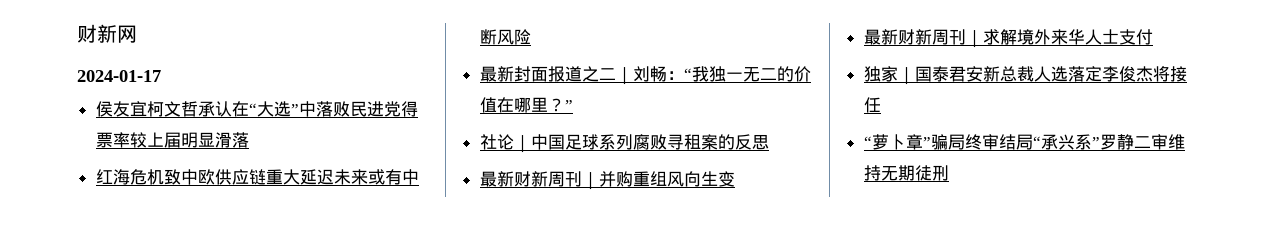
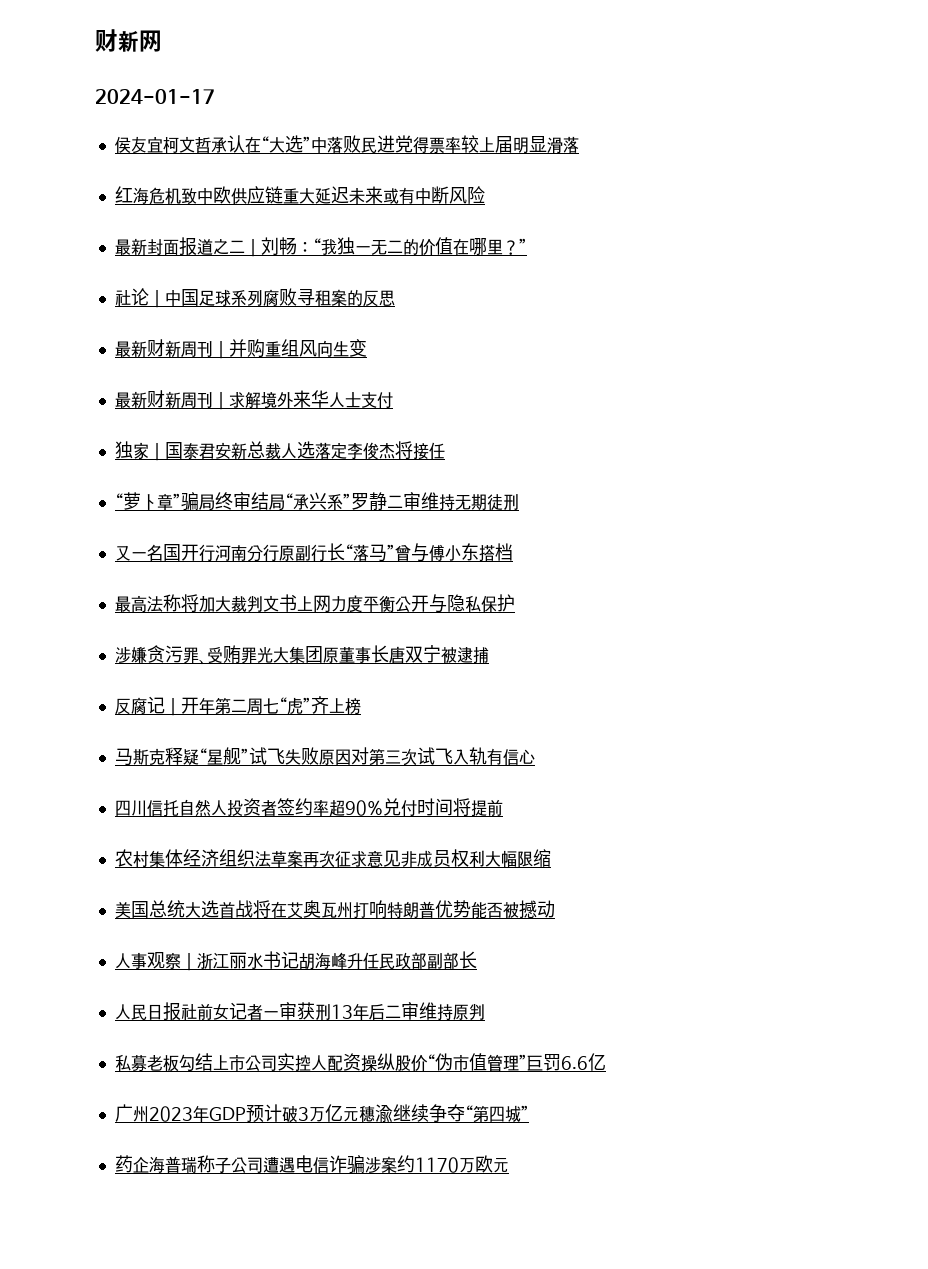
+ 又一名国开行河南分行原副行长“落马”曾与傅小东搭档
+ 最高法称将加大裁判文书上网力度平衡公开与隐私保护
+ 涉嫌贪污罪、受贿罪光大集团原董事长唐双宁被逮捕
+ 反腐记｜开年第二周七“虎”齐上榜
+ 马斯克释疑“星舰”试飞失败原因对第三次试飞入轨有信心
+ 四川信托自然人投资者签约率超90%兑付时间将提前
+ 农村集体经济组织法草案再次征求意见非成员权利大幅限缩
+ 美国总统大选首战将在艾奥瓦州打响特朗普优势能否被撼动
+ 人事观察｜浙江丽水书记胡海峰升任民政部副部长
+ 人民日报社前女记者一审获刑13年后二审维持原判
+ 私募老板勾结上市公司实控人配资操纵股价“伪市值管理”巨罚6.6亿
+ 广州2023年GDP预计破3万亿元穗渝继续争夺“第四城”
+ 药企海普瑞称子公司遭遇电信诈骗涉案约1170万欧元

